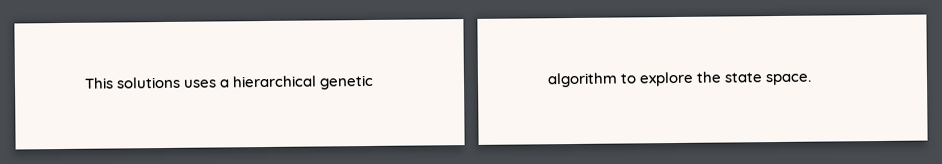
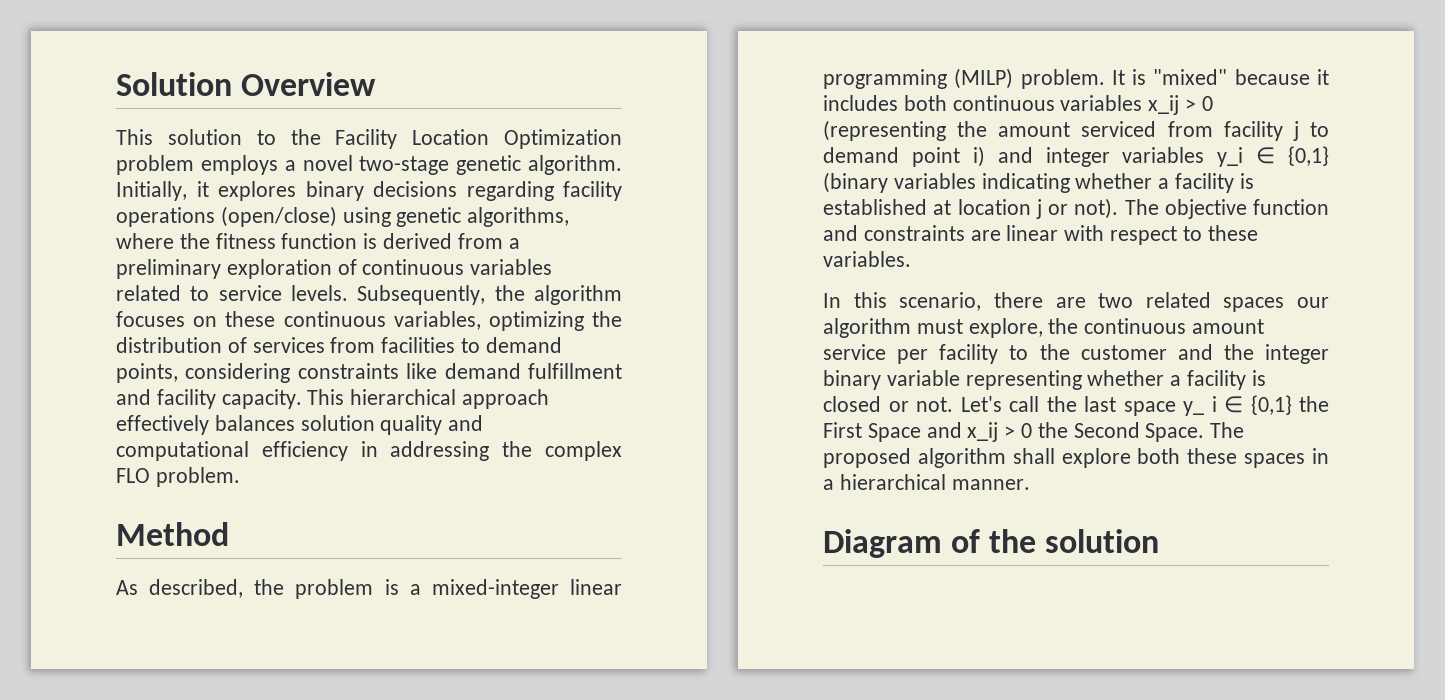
- This solutions uses a hierarchical genetic algorithm to explore the state space.
+ Solution Overview
+ This solution to the Facility Location Optimization problem employs a novel two-stage genetic algorithm. Initially, it explores binary decisions regarding facility operations (open/close) using genetic algorithms, where the fitness function is derived from a preliminary exploration of continuous variables related to service levels. Subsequently, the algorithm focuses on these continuous variables, optimizing the distribution of services from facilities to demand points, considering constraints like demand fulfillment and facility capacity. This hierarchical approach effectively balances solution quality and computational efficiency in addressing the complex FLO problem.
+ Method
+ As described, the problem is a mixed-integer linear programming (MILP) problem. It is "mixed" because it includes both continuous variables x_ij > 0 (representing the amount serviced from facility j to demand point i) and integer variables y_i ∈ {0,1} (binary variables indicating whether a facility is established at location j or not). The objective function and constraints are linear with respect to these variables.
+ In this scenario, there are two related spaces our algorithm must explore, the continuous amount service per facility to the customer and the integer binary variable representing whether a facility is closed or not. Let's call the last space y_ i ∈ {0,1} the First Space and x_ij > 0 the Second Space. The proposed algorithm shall explore both these spaces in a hierarchical manner.
+ Diagram of the solution

